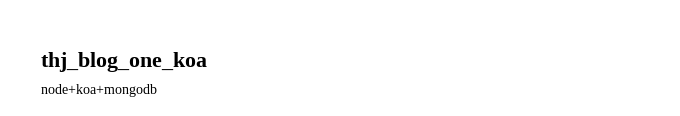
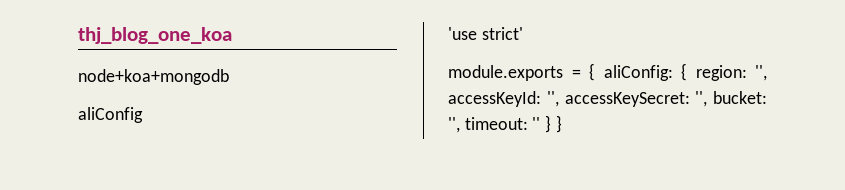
+ aliConfig
+ 'use strict'
+ module.exports = { aliConfig: { region: '', accessKeyId: '', accessKeySecret: '', bucket: '', timeout: '' } }

